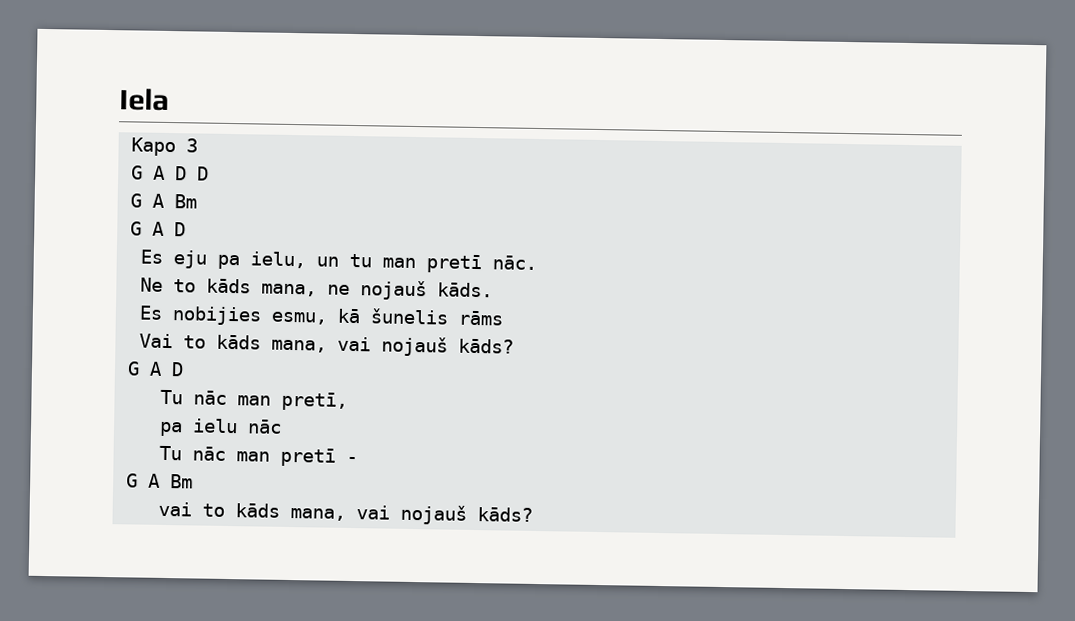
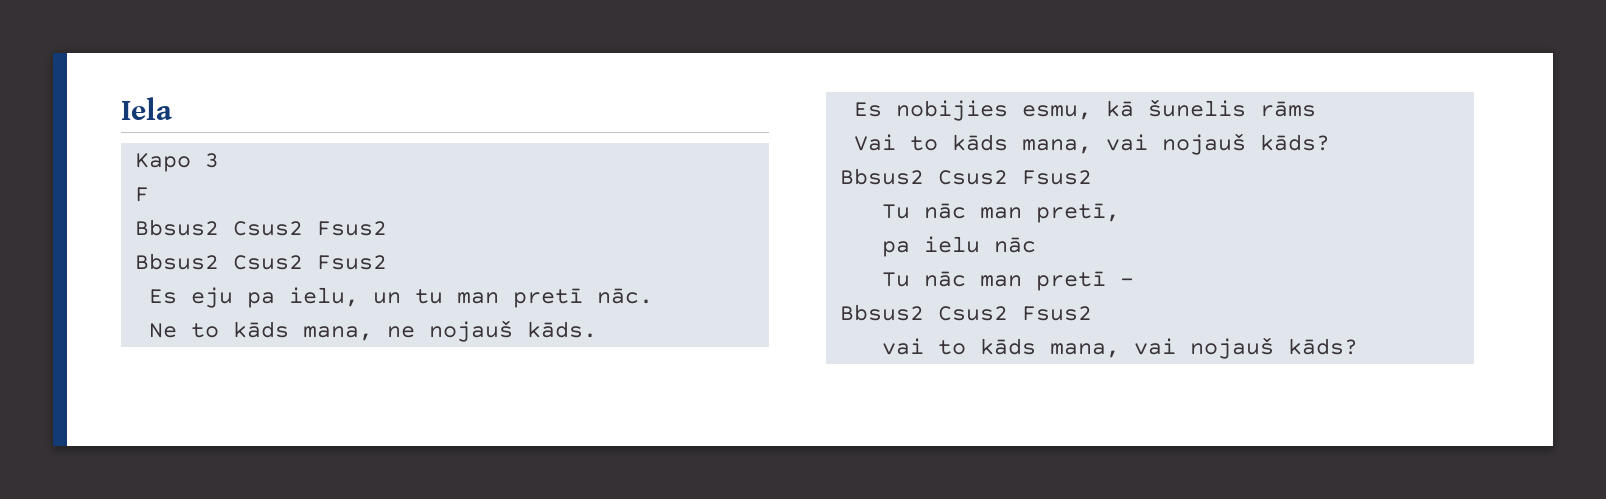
- G A D D
- G A Bm
- G A D
+ F
+ Bbsus2 Csus2 Fsus2
+ Bbsus2 Csus2 Fsus2
  Vai to kāds mana, vai nojauš kāds?
- G A D
+ Bbsus2 Csus2 Fsus2
  Tu nāc man pretī -
- G A Bm
+ Bbsus2 Csus2 Fsus2

